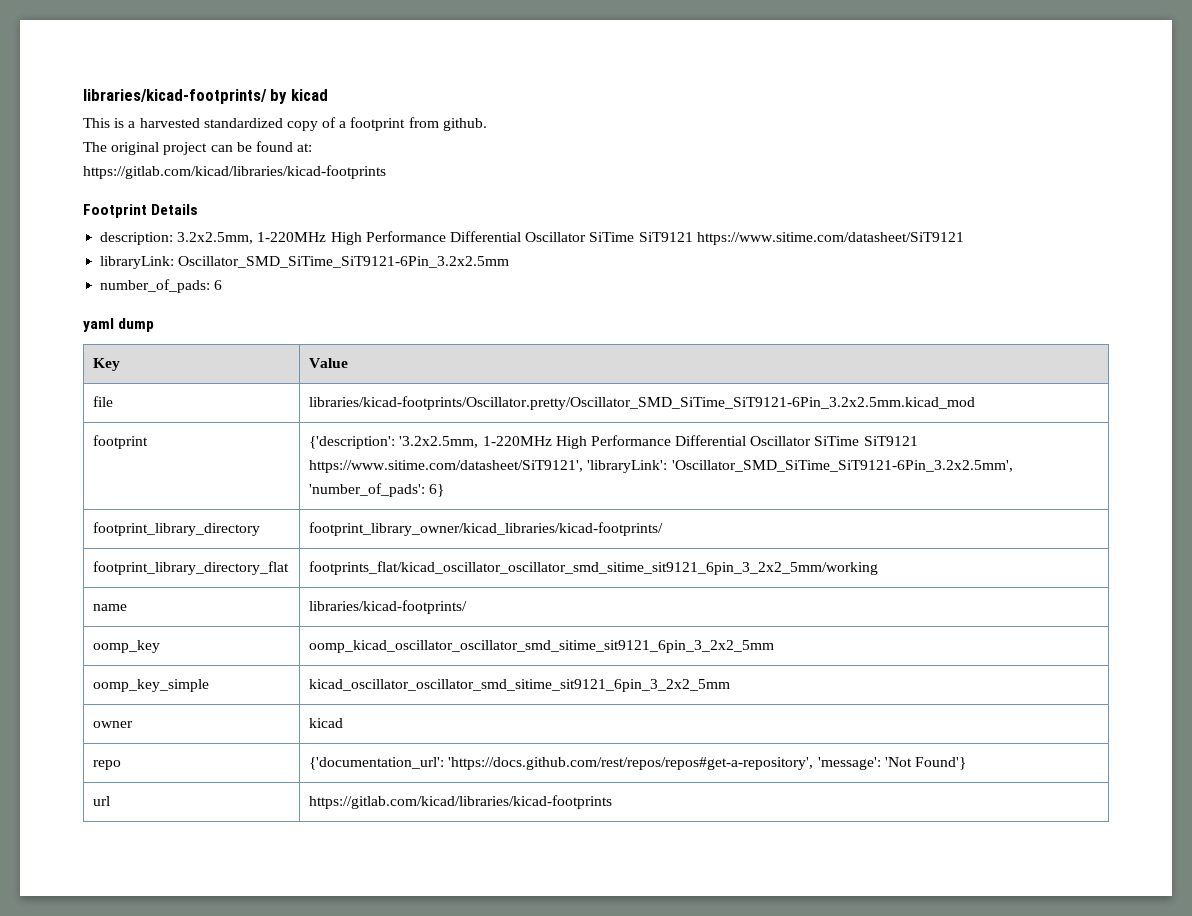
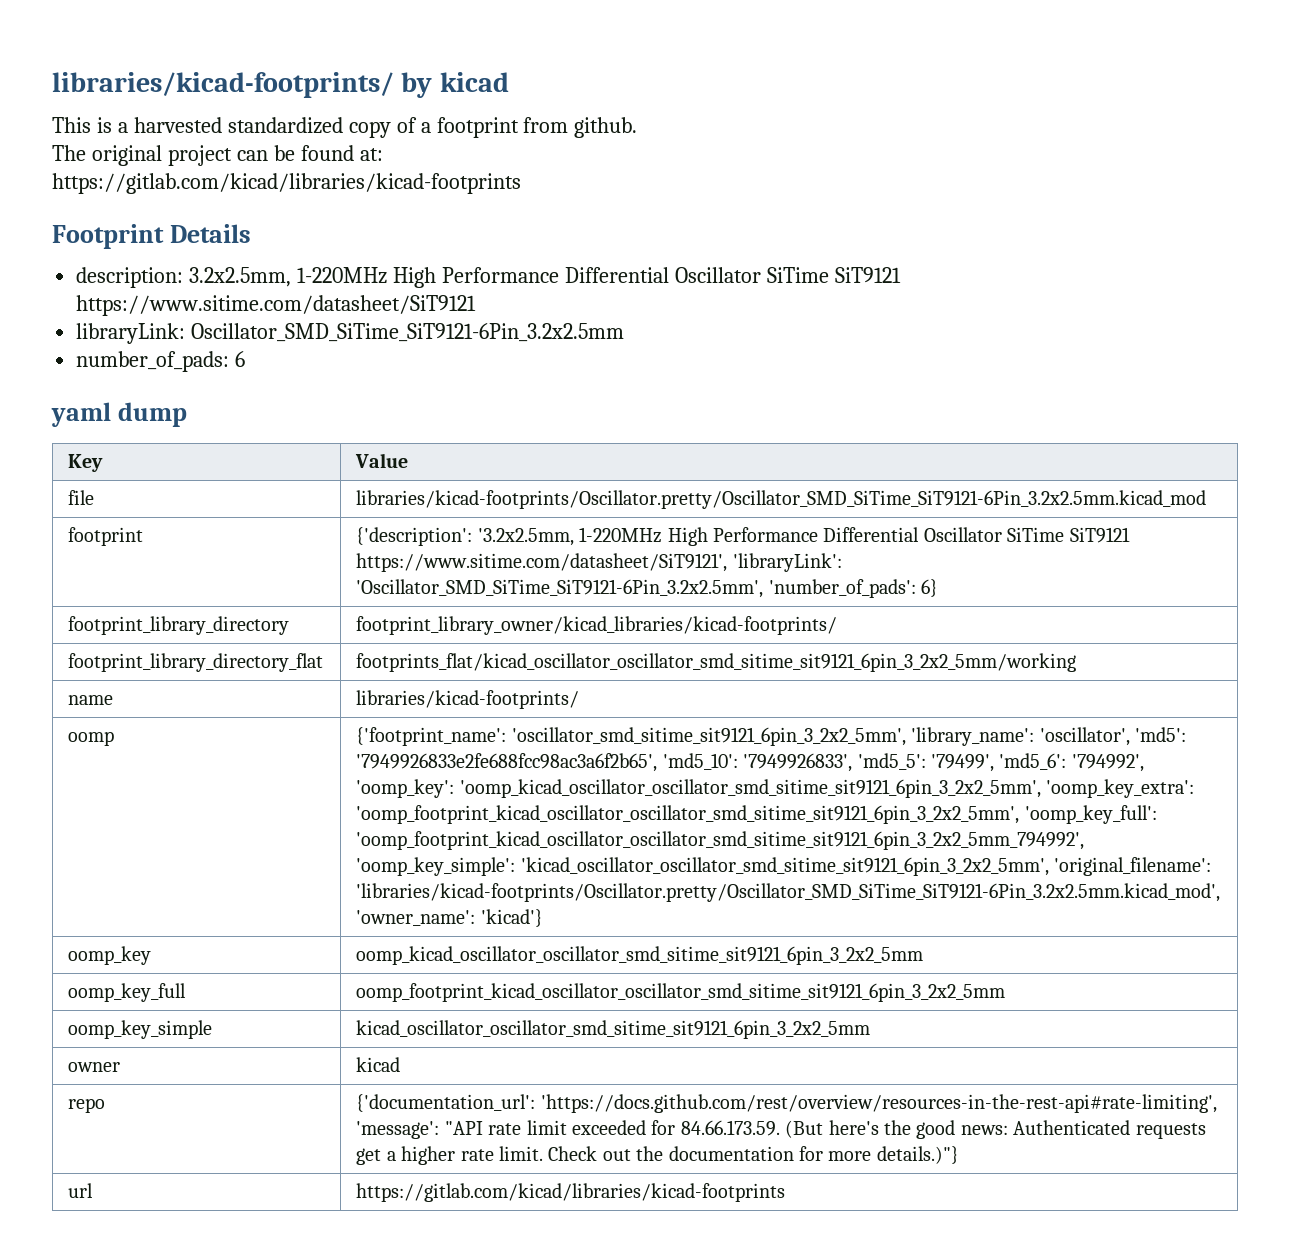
+ oomp | {'footprint_name': 'oscillator_smd_sitime_sit9121_6pin_3_2x2_5mm', 'library_name': 'oscillator', 'md5': '7949926833e2fe688fcc98ac3a6f2b65', 'md5_10': '7949926833', 'md5_5': '79499', 'md5_6': '794992', 'oomp_key': 'oomp_kicad_oscillator_oscillator_smd_sitime_sit9121_6pin_3_2x2_5mm', 'oomp_key_extra': 'oomp_footprint_kicad_oscillator_oscillator_smd_sitime_sit9121_6pin_3_2x2_5mm', 'oomp_key_full': 'oomp_footprint_kicad_oscillator_oscillator_smd_sitime_sit9121_6pin_3_2x2_5mm_794992', 'oomp_key_simple': 'kicad_oscillator_oscillator_smd_sitime_sit9121_6pin_3_2x2_5mm', 'original_filename': 'libraries/kicad-footprints/Oscillator.pretty/Oscillator_SMD_SiTime_SiT9121-6Pin_3.2x2.5mm.kicad_mod', 'owner_name': 'kicad'}
+ oomp_key_full | oomp_footprint_kicad_oscillator_oscillator_smd_sitime_sit9121_6pin_3_2x2_5mm
- repo | {'documentation_url': 'https://docs.github.com/rest/repos/repos#get-a-repository', 'message': 'Not Found'}
+ repo | {'documentation_url': 'https://docs.github.com/rest/overview/resources-in-the-rest-api#rate-limiting', 'message': "API rate limit exceeded for 84.66.173.59. (But here's the good news: Authenticated requests get a higher rate limit. Check out the documentation for more details.)"}

